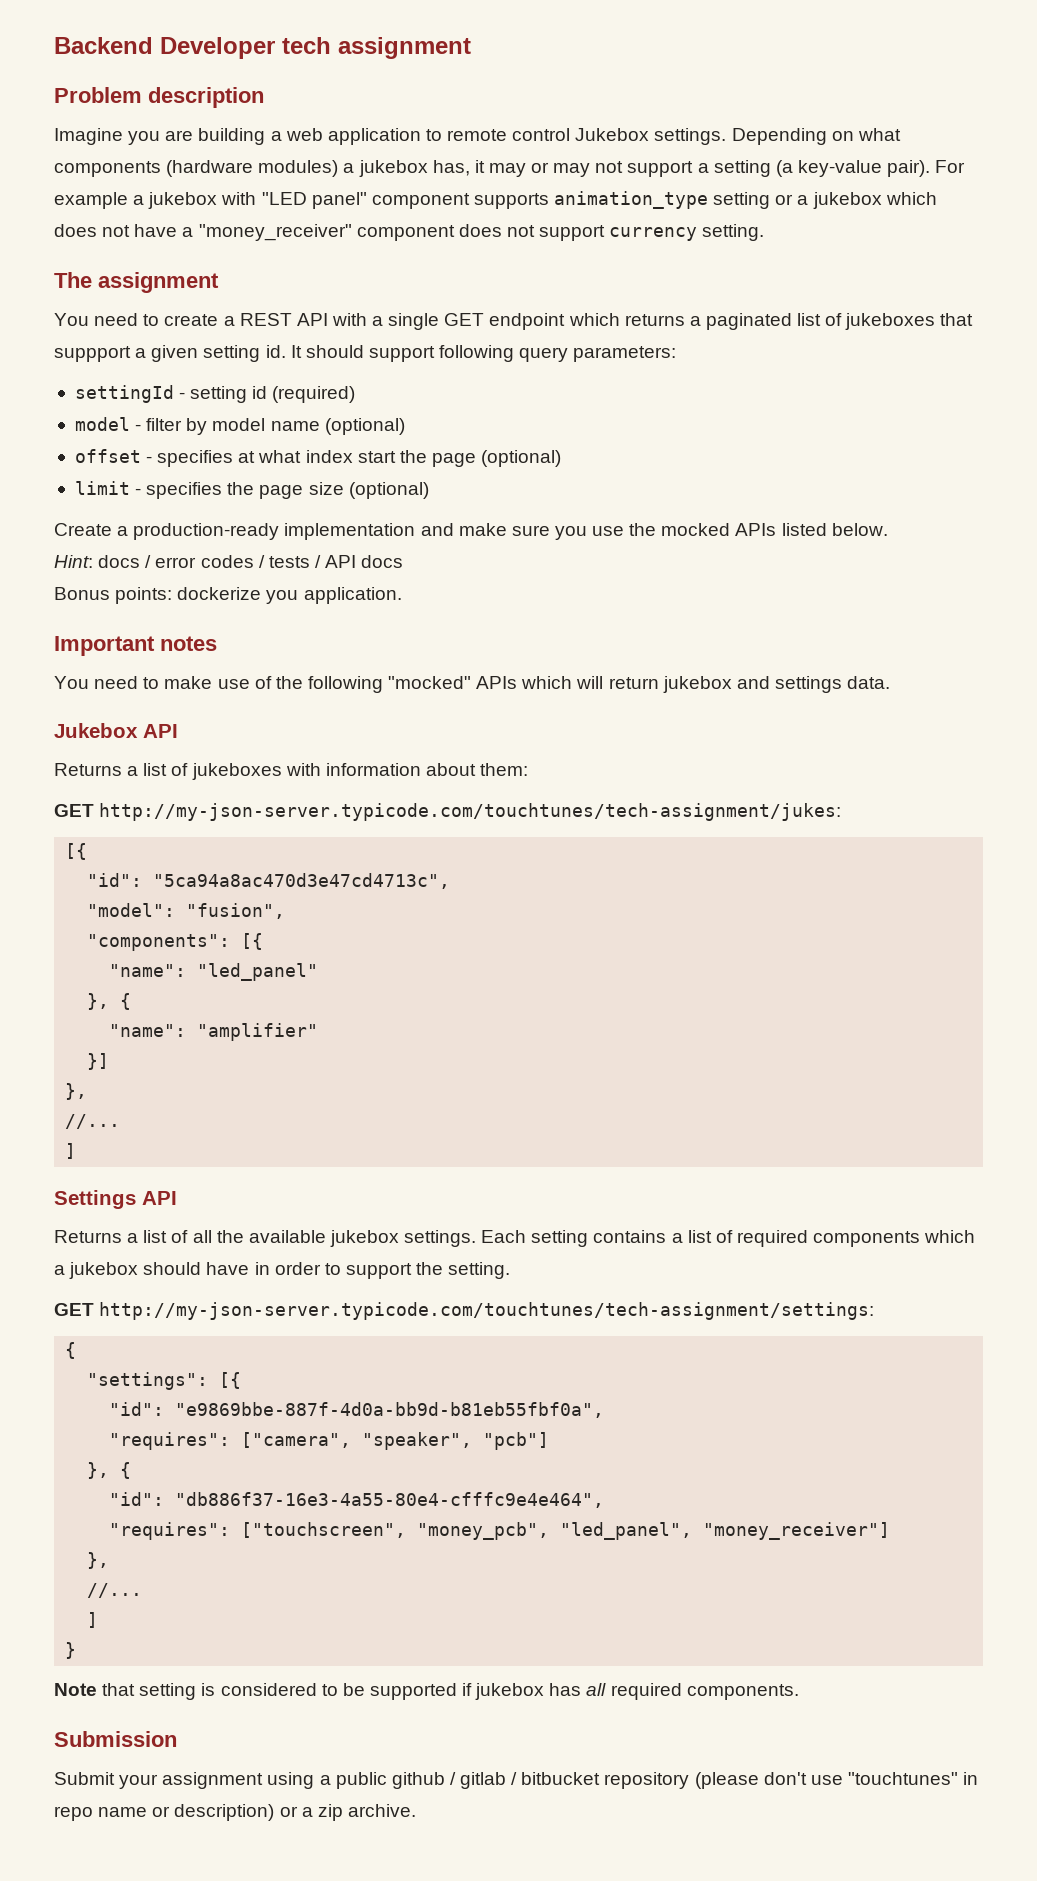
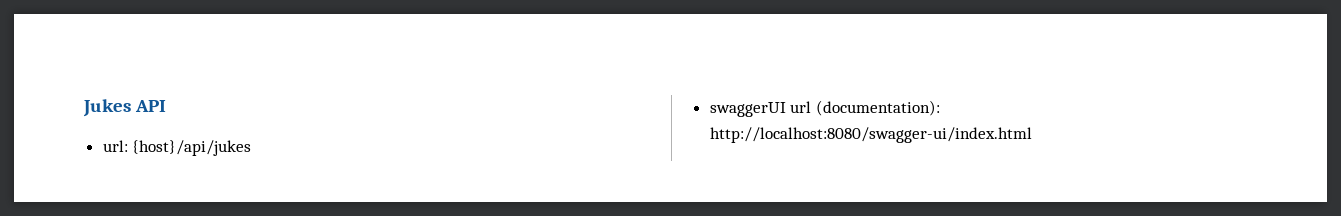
- Backend Developer tech assignment
- Problem description
- Imagine you are building a web application to remote control Jukebox settings. Depending on what components (hardware modules) a jukebox has, it may or may not support a setting (a key-value pair). For example a jukebox with "LED panel" component supports animation_type setting or a jukebox which does not have a "money_receiver" component does not support currency setting.
- The assignment
- You need to create a REST API with a single GET endpoint which returns a paginated list of jukeboxes that suppport a given setting id. It should support following query parameters:
- settingId - setting id (required)
- model - filter by model name (optional)
- offset - specifies at what index start the page (optional)
- limit - specifies the page size (optional)
- Create a production-ready implementation and make sure you use the mocked APIs listed below.
- Hint: docs / error codes / tests / API docs
- Bonus points: dockerize you application.
- Important notes
- You need to make use of the following "mocked" APIs which will return jukebox and settings data.
- Jukebox API
- Returns a list of jukeboxes with information about them:
- GET http://my-json-server.typicode.com/touchtunes/tech-assignment/jukes:
- [{
- "id": "5ca94a8ac470d3e47cd4713c",
- "model": "fusion",
- "components": [{
- "name": "led_panel"
- }, {
- "name": "amplifier"
- }]
- },
- //...
- ]
- Settings API
- Returns a list of all the available jukebox settings. Each setting contains a list of required components which a jukebox should have in order to support the setting.
- GET http://my-json-server.typicode.com/touchtunes/tech-assignment/settings:
- {
- "settings": [{
- "id": "e9869bbe-887f-4d0a-bb9d-b81eb55fbf0a",
- "requires": ["camera", "speaker", "pcb"]
- }, {
- "id": "db886f37-16e3-4a55-80e4-cfffc9e4e464",
- "requires": ["touchscreen", "money_pcb", "led_panel", "money_receiver"]
- },
- //...
- ]
- }
- Note that setting is considered to be supported if jukebox has all required components.
- Submission
- Submit your assignment using a public github / gitlab / bitbucket repository (please don't use "touchtunes" in repo name or description) or a zip archive.
+ Jukes API
+ url: {host}/api/jukes
+ swaggerUI url (documentation): http://localhost:8080/swagger-ui/index.html

